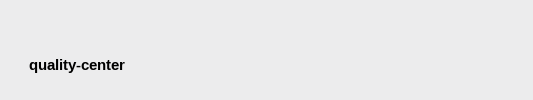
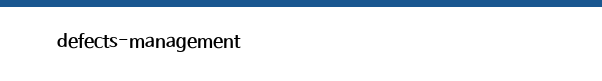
- quality-center
+ defects-management

